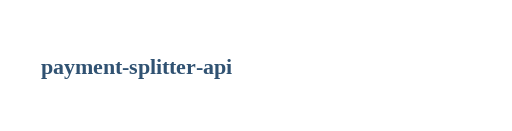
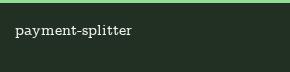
- payment-splitter-api
+ payment-splitter

